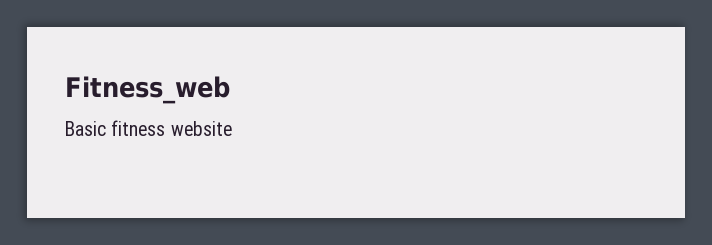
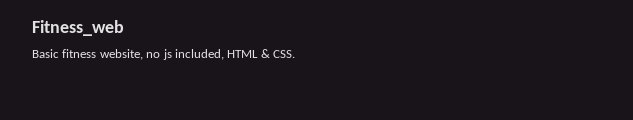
- Basic fitness website
+ Basic fitness website, no js included, HTML & CSS.

